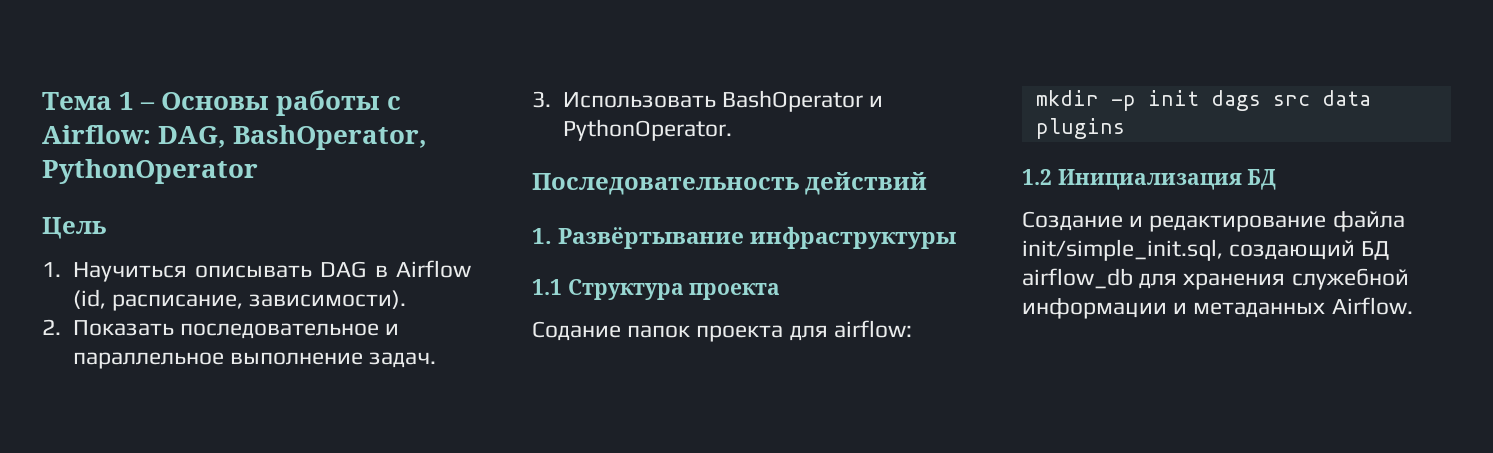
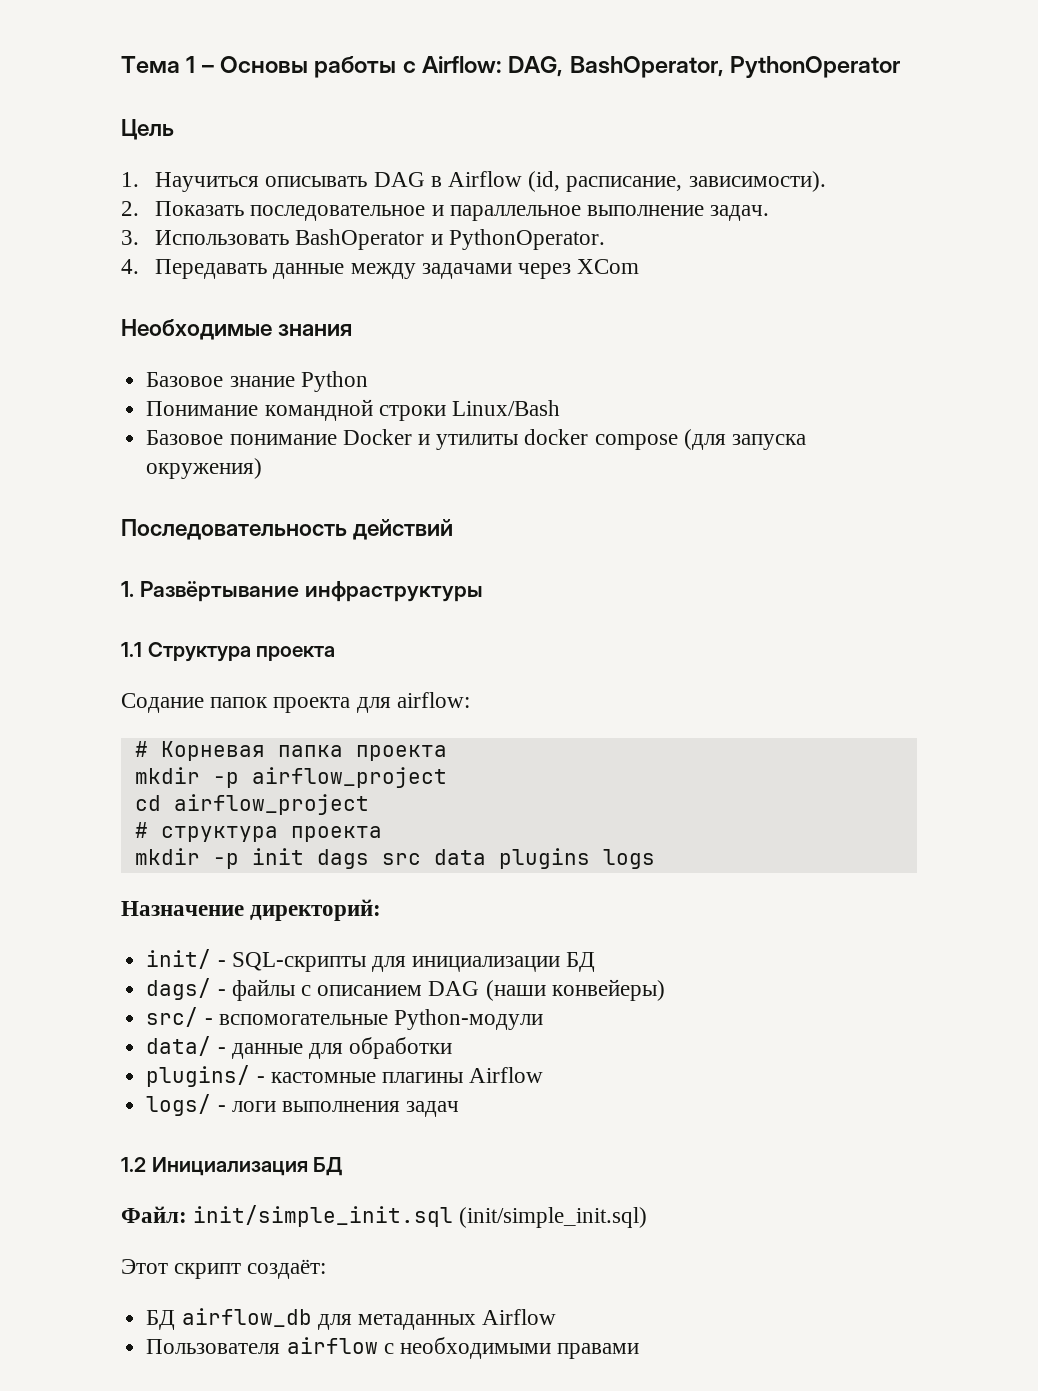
+ 4. Передавать данные между задачами через XCom
+ Необходимые знания
+ Базовое знание Python
+ Понимание командной строки Linux/Bash
+ Базовое понимание Docker и утилиты docker compose (для запуска окружения)
+ # Корневая папка проекта
+ mkdir -p airflow_project
+ cd airflow_project
+ # структура проекта
- mkdir -p init dags src data plugins
+ mkdir -p init dags src data plugins logs
+ Назначение директорий:
+ init/ - SQL-скрипты для инициализации БД
+ dags/ - файлы с описанием DAG (наши конвейеры)
+ src/ - вспомогательные Python-модули
+ data/ - данные для обработки
+ plugins/ - кастомные плагины Airflow
+ logs/ - логи выполнения задач
  1.2 Инициализация БД
- Создание и редактирование файла init/simple_init.sql, создающий БД airflow_db для хранения служебной информации и метаданных Airflow.
+ Файл: init/simple_init.sql (init/simple_init.sql)
+ Этот скрипт создаёт:
+ БД airflow_db для метаданных Airflow
+ Пользователя airflow с необходимыми правами

